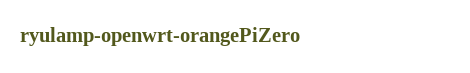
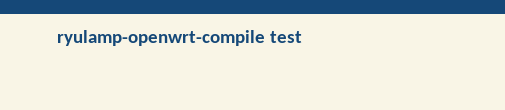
- ryulamp-openwrt-orangePiZero
+ ryulamp-openwrt-compile test

